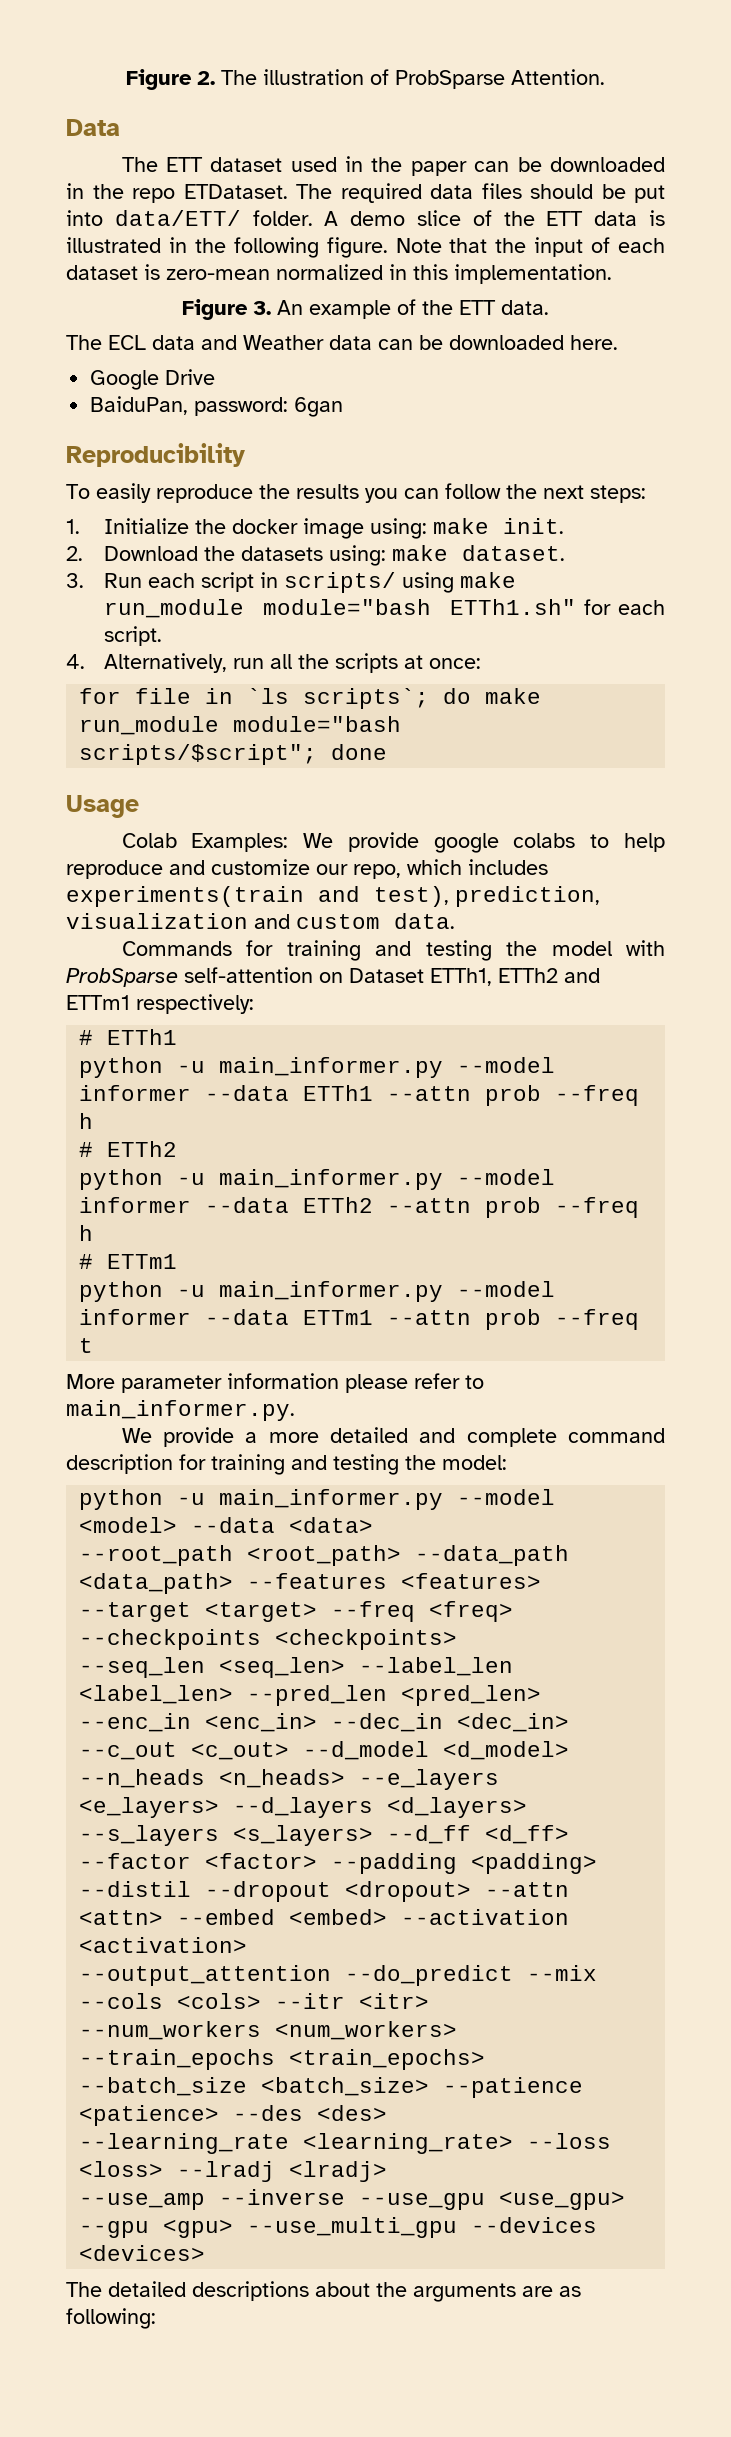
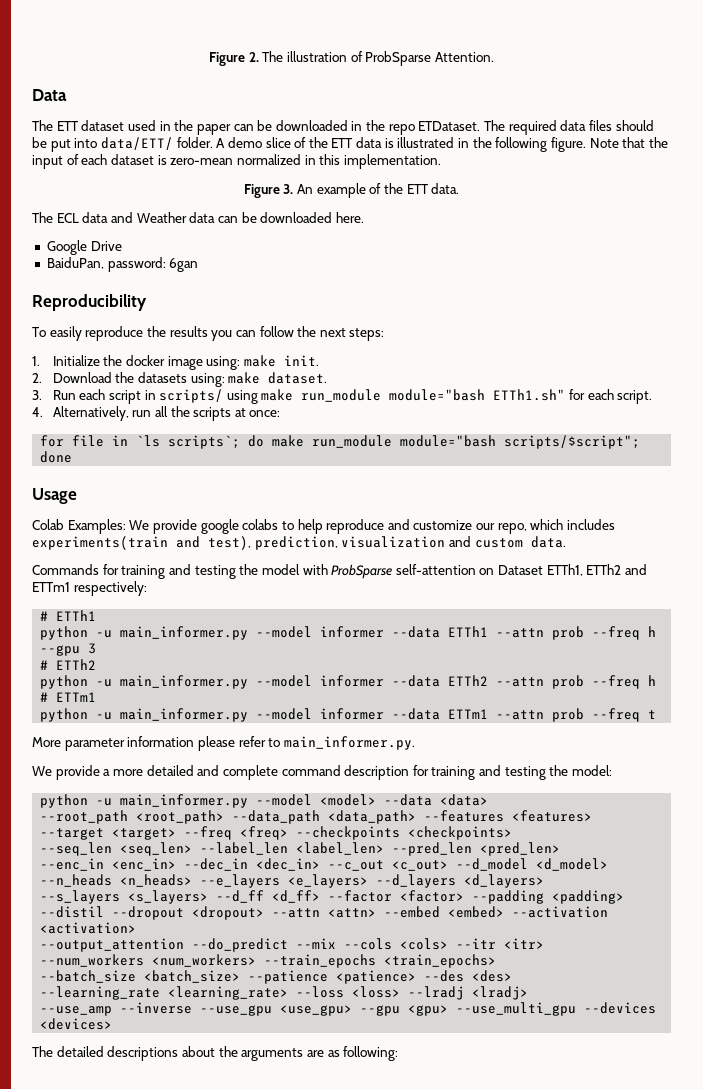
- python -u main_informer.py --model informer --data ETTh1 --attn prob --freq h
+ python -u main_informer.py --model informer --data ETTh1 --attn prob --freq h --gpu 3

